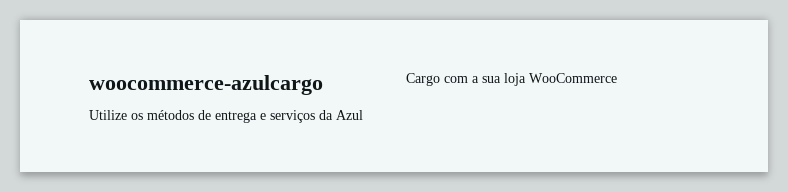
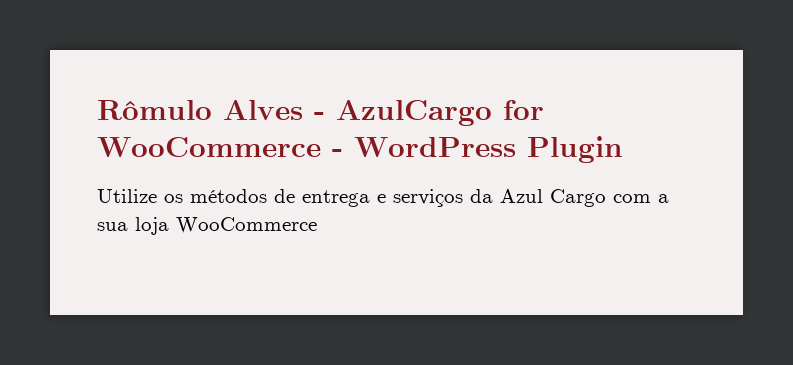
- woocommerce-azulcargo
+ Rômulo Alves - AzulCargo for WooCommerce - WordPress Plugin

